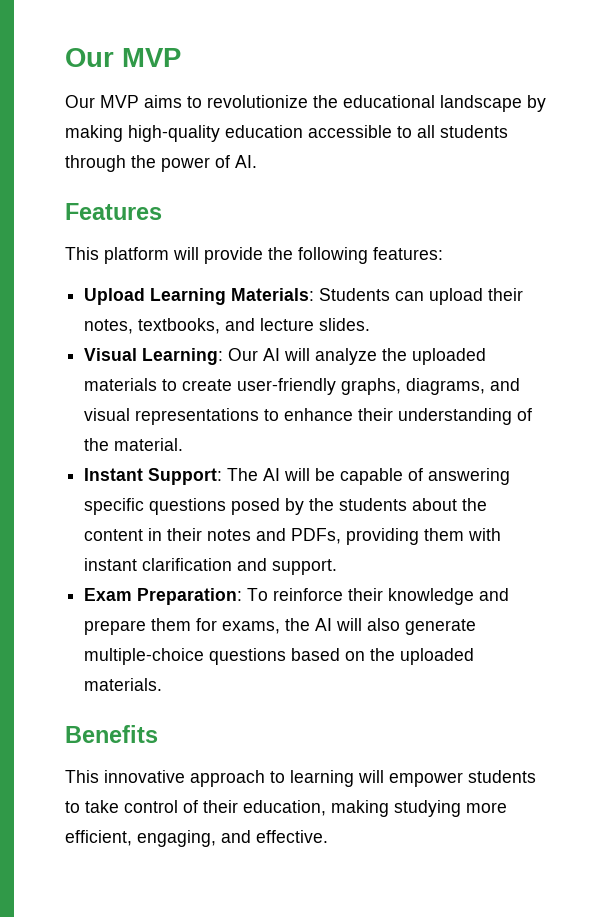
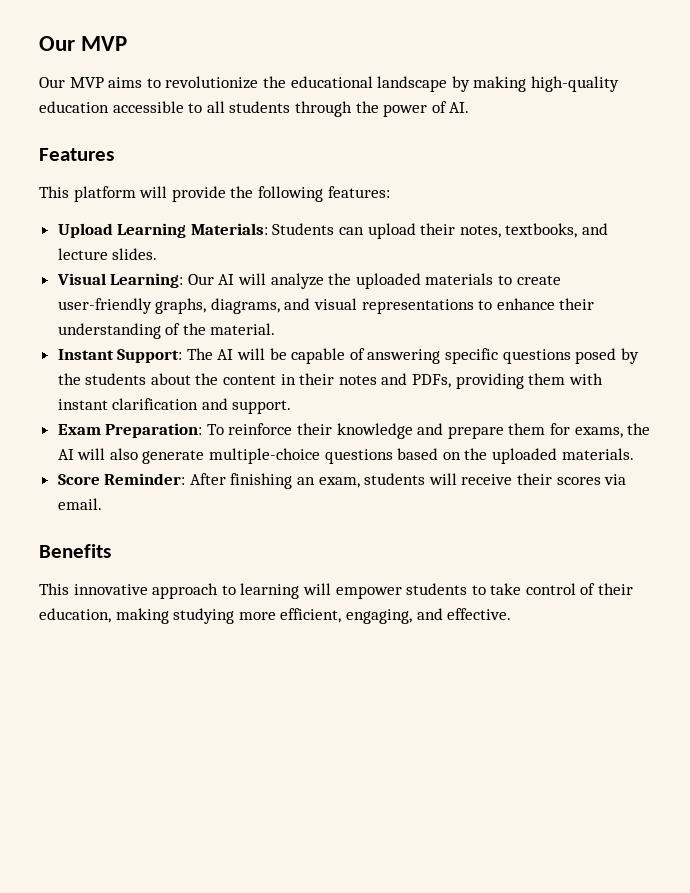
+ Score Reminder: After finishing an exam, students will receive their scores via email.

